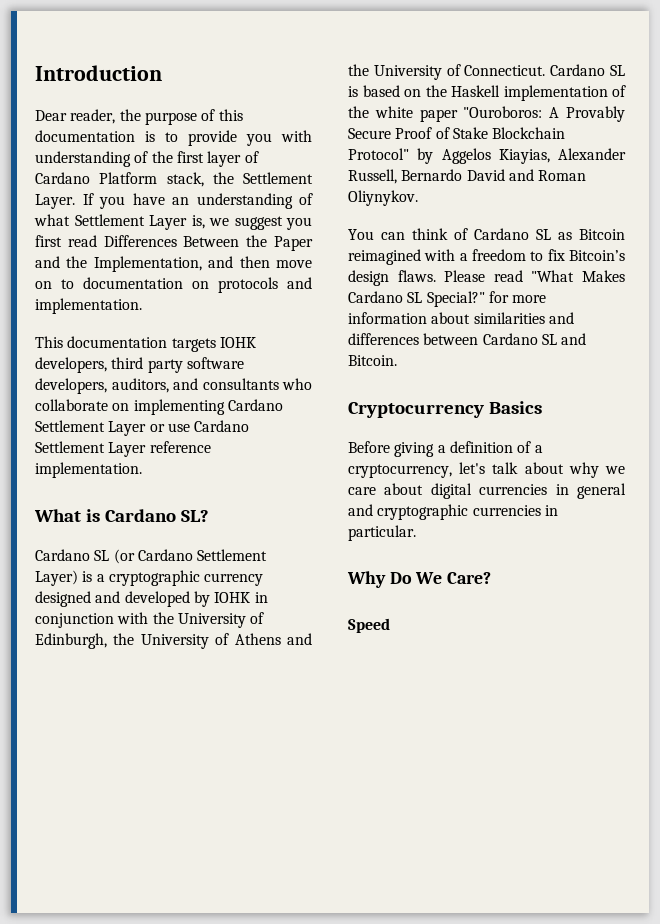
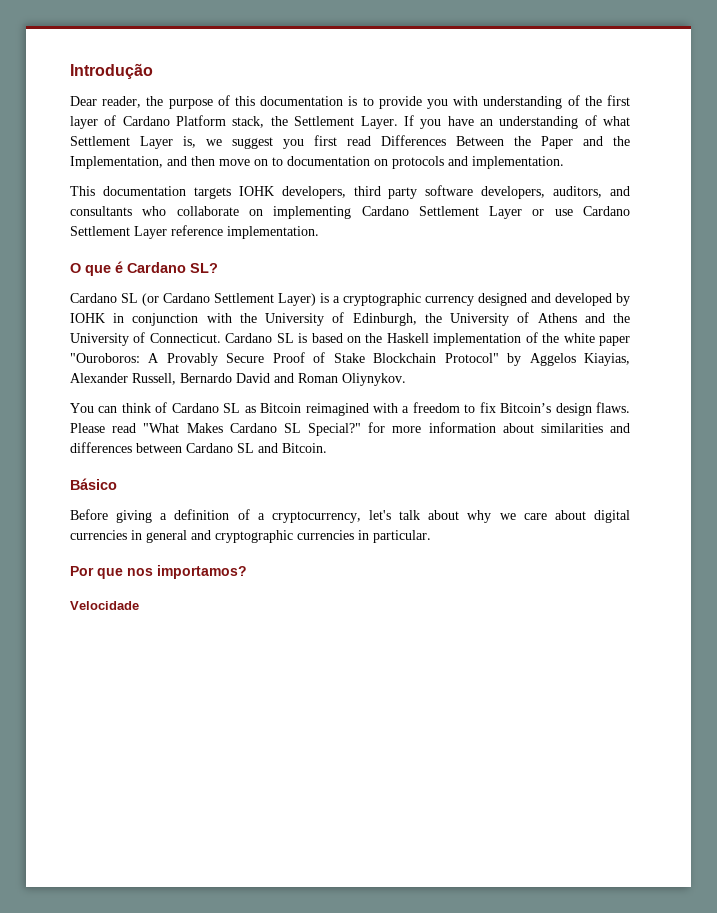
- Introduction
+ Introdução
- What is Cardano SL?
+ O que é Cardano SL?
- Cryptocurrency Basics
+ Básico
- Why Do We Care?
- Speed
+ Por que nos importamos?
+ Velocidade

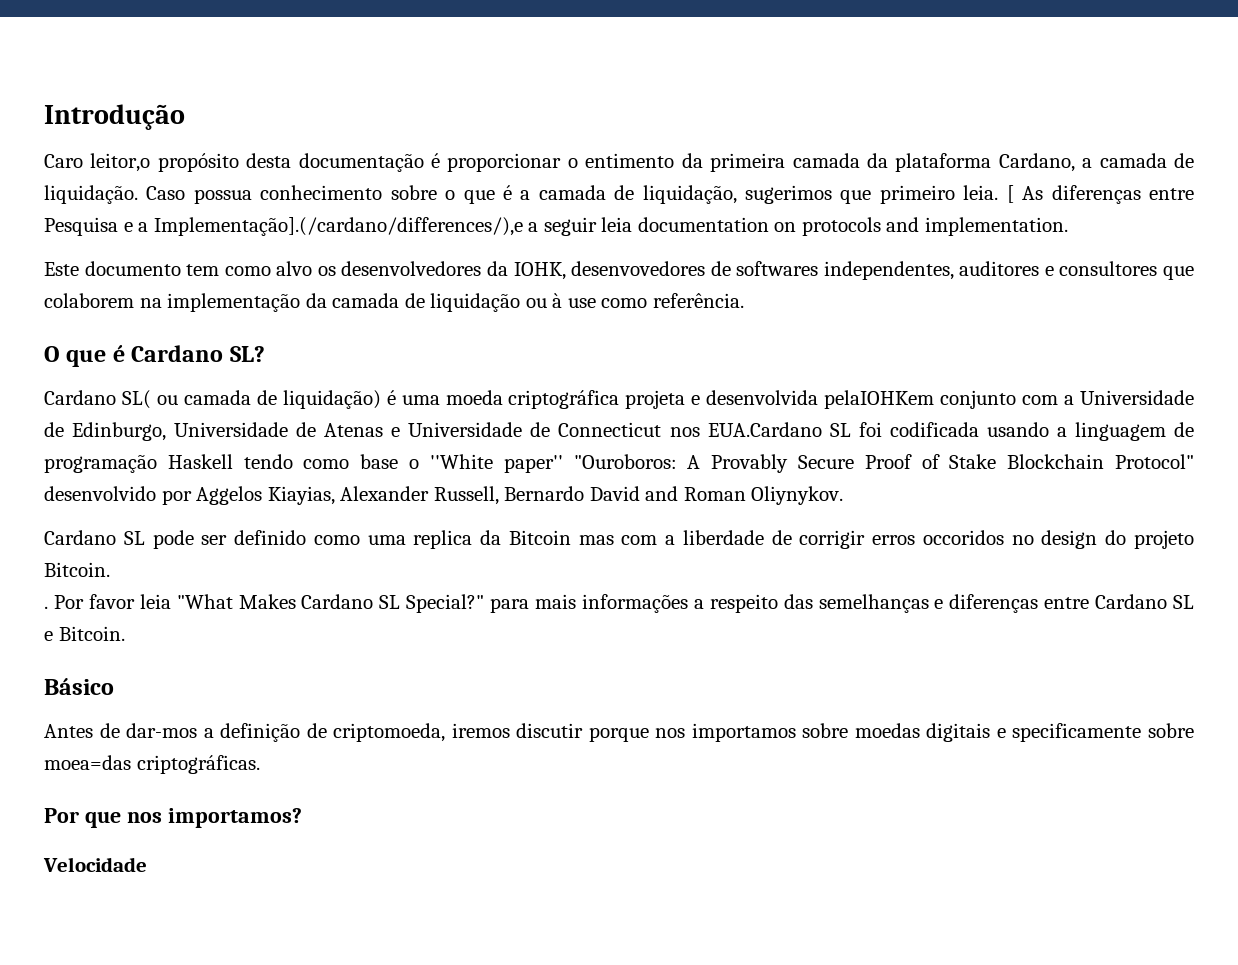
- Dear reader, the purpose of this documentation is to provide you with understanding of the first layer of Cardano Platform stack, the Settlement Layer. If you have an understanding of what Settlement Layer is, we suggest you first read Differences Between the Paper and the Implementation, and then move on to documentation on protocols and implementation.
+ Caro leitor,o propósito desta documentação é proporcionar o entimento da primeira camada da plataforma Cardano, a camada de liquidação. Caso possua conhecimento sobre o que é a camada de liquidação, sugerimos que primeiro leia. [ As diferenças entre Pesquisa e a Implementação].(/cardano/differences/),e a seguir leia documentation on protocols and implementation.
- This documentation targets IOHK developers, third party software developers, auditors, and consultants who collaborate on implementing Cardano Settlement Layer or use Cardano Settlement Layer reference implementation.
+ Este documento tem como alvo os desenvolvedores da IOHK, desenvovedores de softwares independentes, auditores e consultores que colaborem na implementação da camada de liquidação ou à use como referência.
- Cardano SL (or Cardano Settlement Layer) is a cryptographic currency designed and developed by IOHK in conjunction with the University of Edinburgh, the University of Athens and the University of Connecticut. Cardano SL is based on the Haskell implementation of the white paper "Ouroboros: A Provably Secure Proof of Stake Blockchain Protocol" by Aggelos Kiayias, Alexander Russell, Bernardo David and Roman Oliynykov.
+ Cardano SL( ou camada de liquidação) é uma moeda criptográfica projeta e desenvolvida pelaIOHKem conjunto com a Universidade de Edinburgo, Universidade de Atenas e Universidade de Connecticut nos EUA.Cardano SL foi codificada usando a linguagem de programação Haskell tendo como base o ''White paper'' "Ouroboros: A Provably Secure Proof of Stake Blockchain Protocol" desenvolvido por Aggelos Kiayias, Alexander Russell, Bernardo David and Roman Oliynykov.
- You can think of Cardano SL as Bitcoin reimagined with a freedom to fix Bitcoin’s design flaws. Please read "What Makes Cardano SL Special?" for more information about similarities and differences between Cardano SL and Bitcoin.
+ Cardano SL pode ser definido como uma replica da Bitcoin mas com a liberdade de corrigir erros occoridos no design do projeto Bitcoin.
+ . Por favor leia "What Makes Cardano SL Special?" para mais informações a respeito das semelhanças e diferenças entre Cardano SL e Bitcoin.
- Before giving a definition of a cryptocurrency, let's talk about why we care about digital currencies in general and cryptographic currencies in particular.
+ Antes de dar-mos a definição de criptomoeda, iremos discutir porque nos importamos sobre moedas digitais e specificamente sobre moea=das criptográficas.

